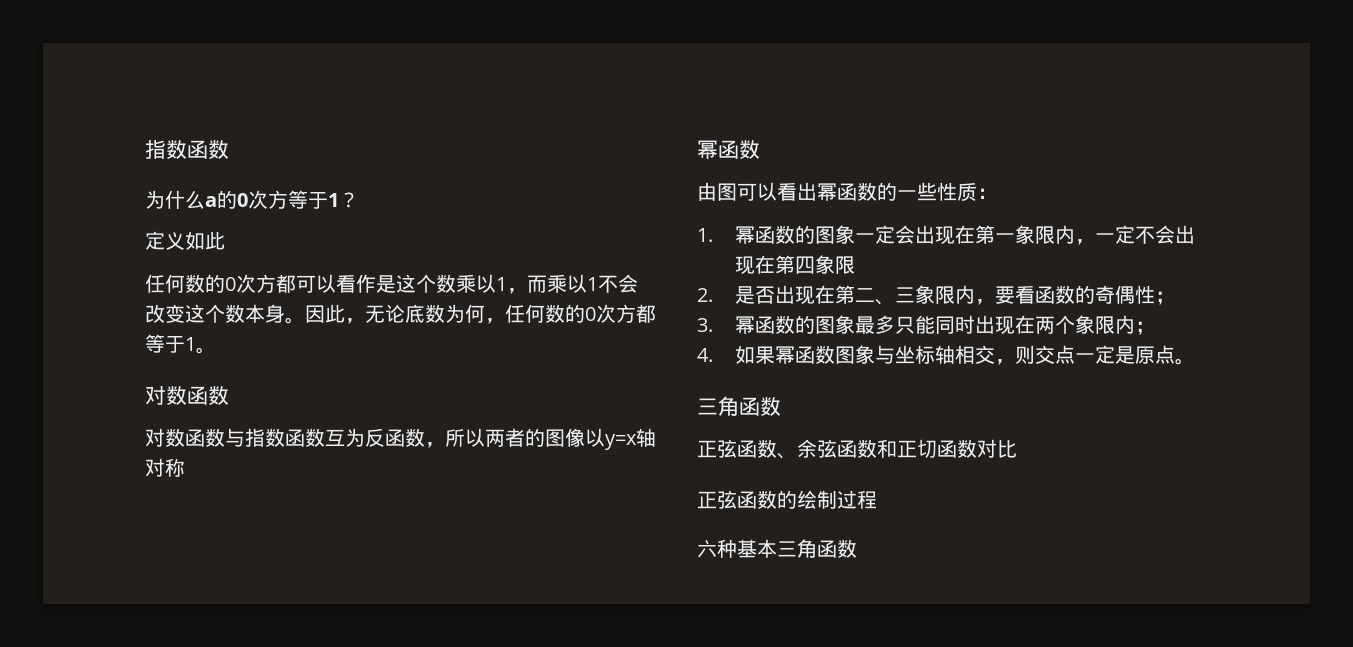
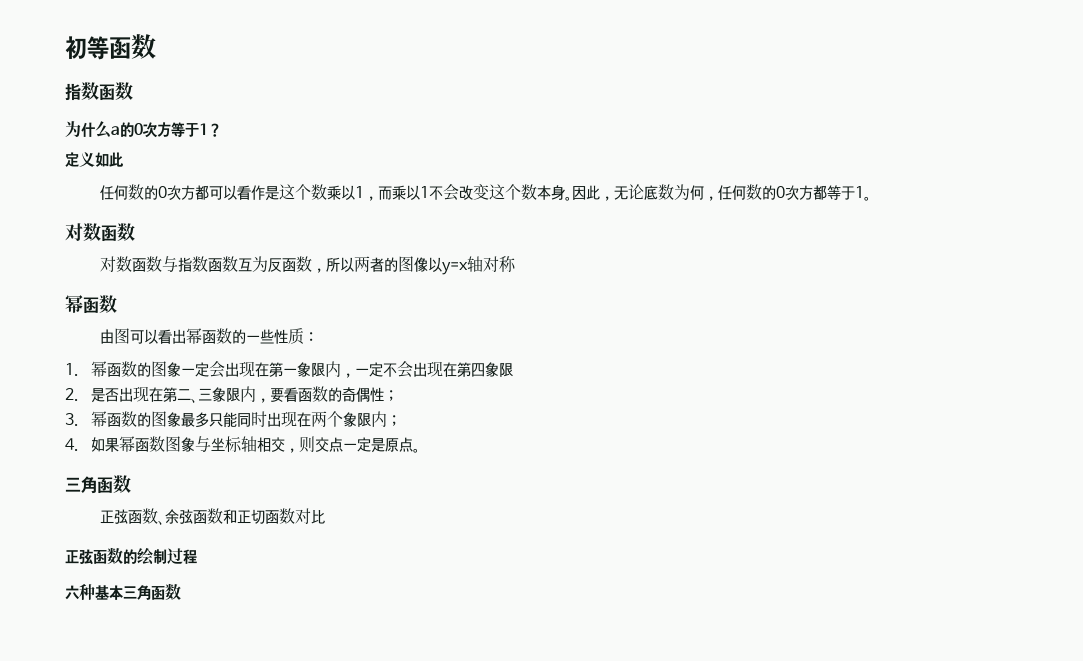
+ 初等函数

